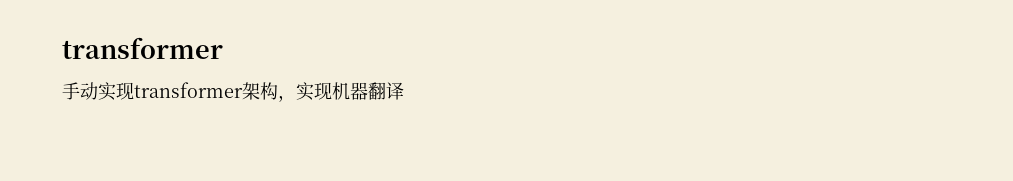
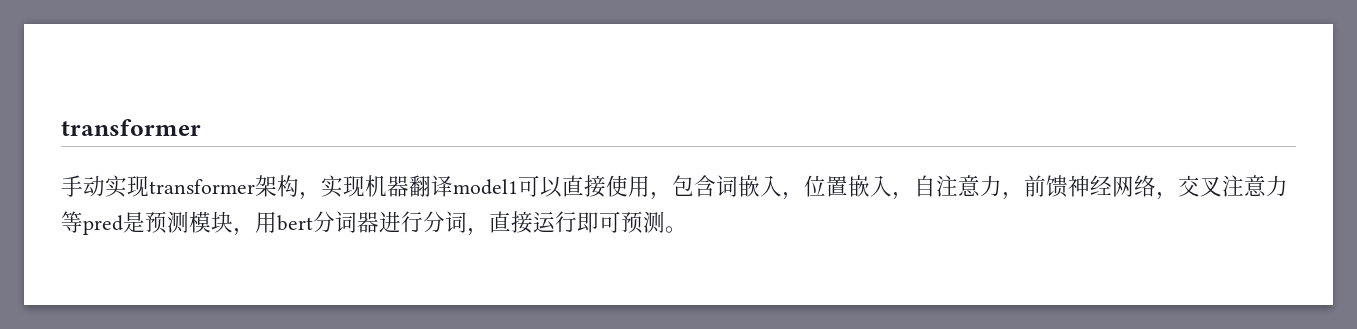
- 手动实现transformer架构，实现机器翻译
+ 手动实现transformer架构，实现机器翻译model1可以直接使用，包含词嵌入，位置嵌入，自注意力，前馈神经网络，交叉注意力等pred是预测模块，用bert分词器进行分词，直接运行即可预测。

